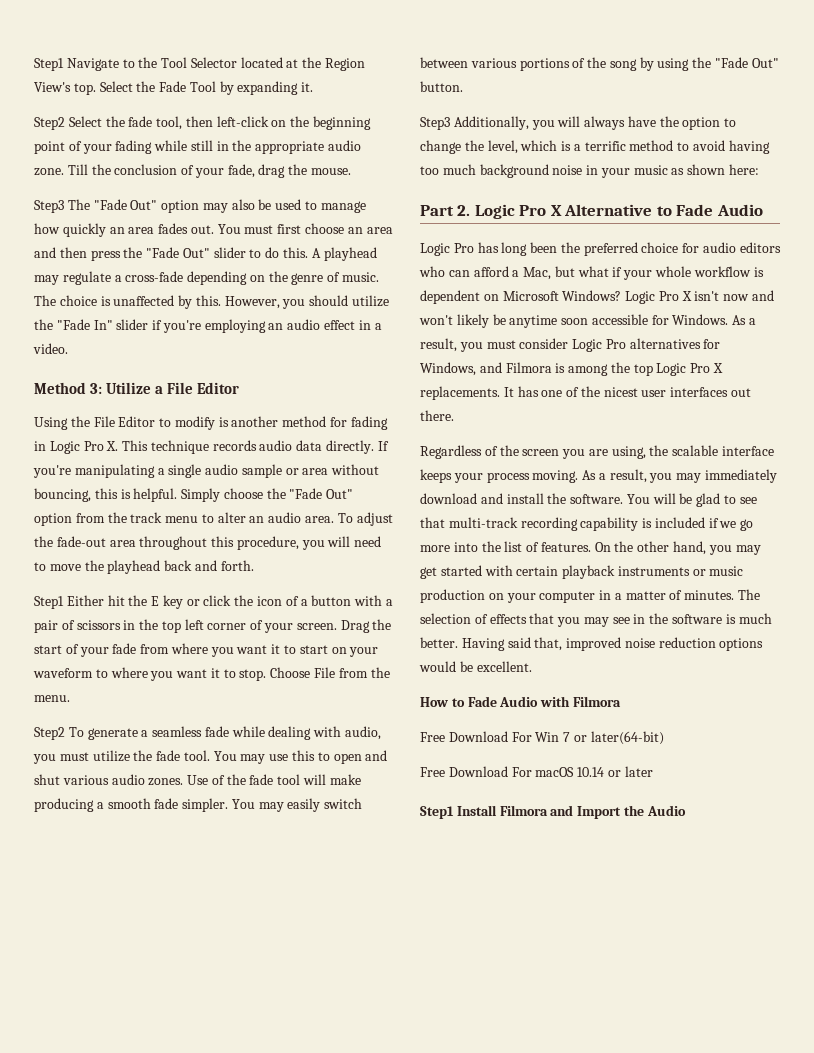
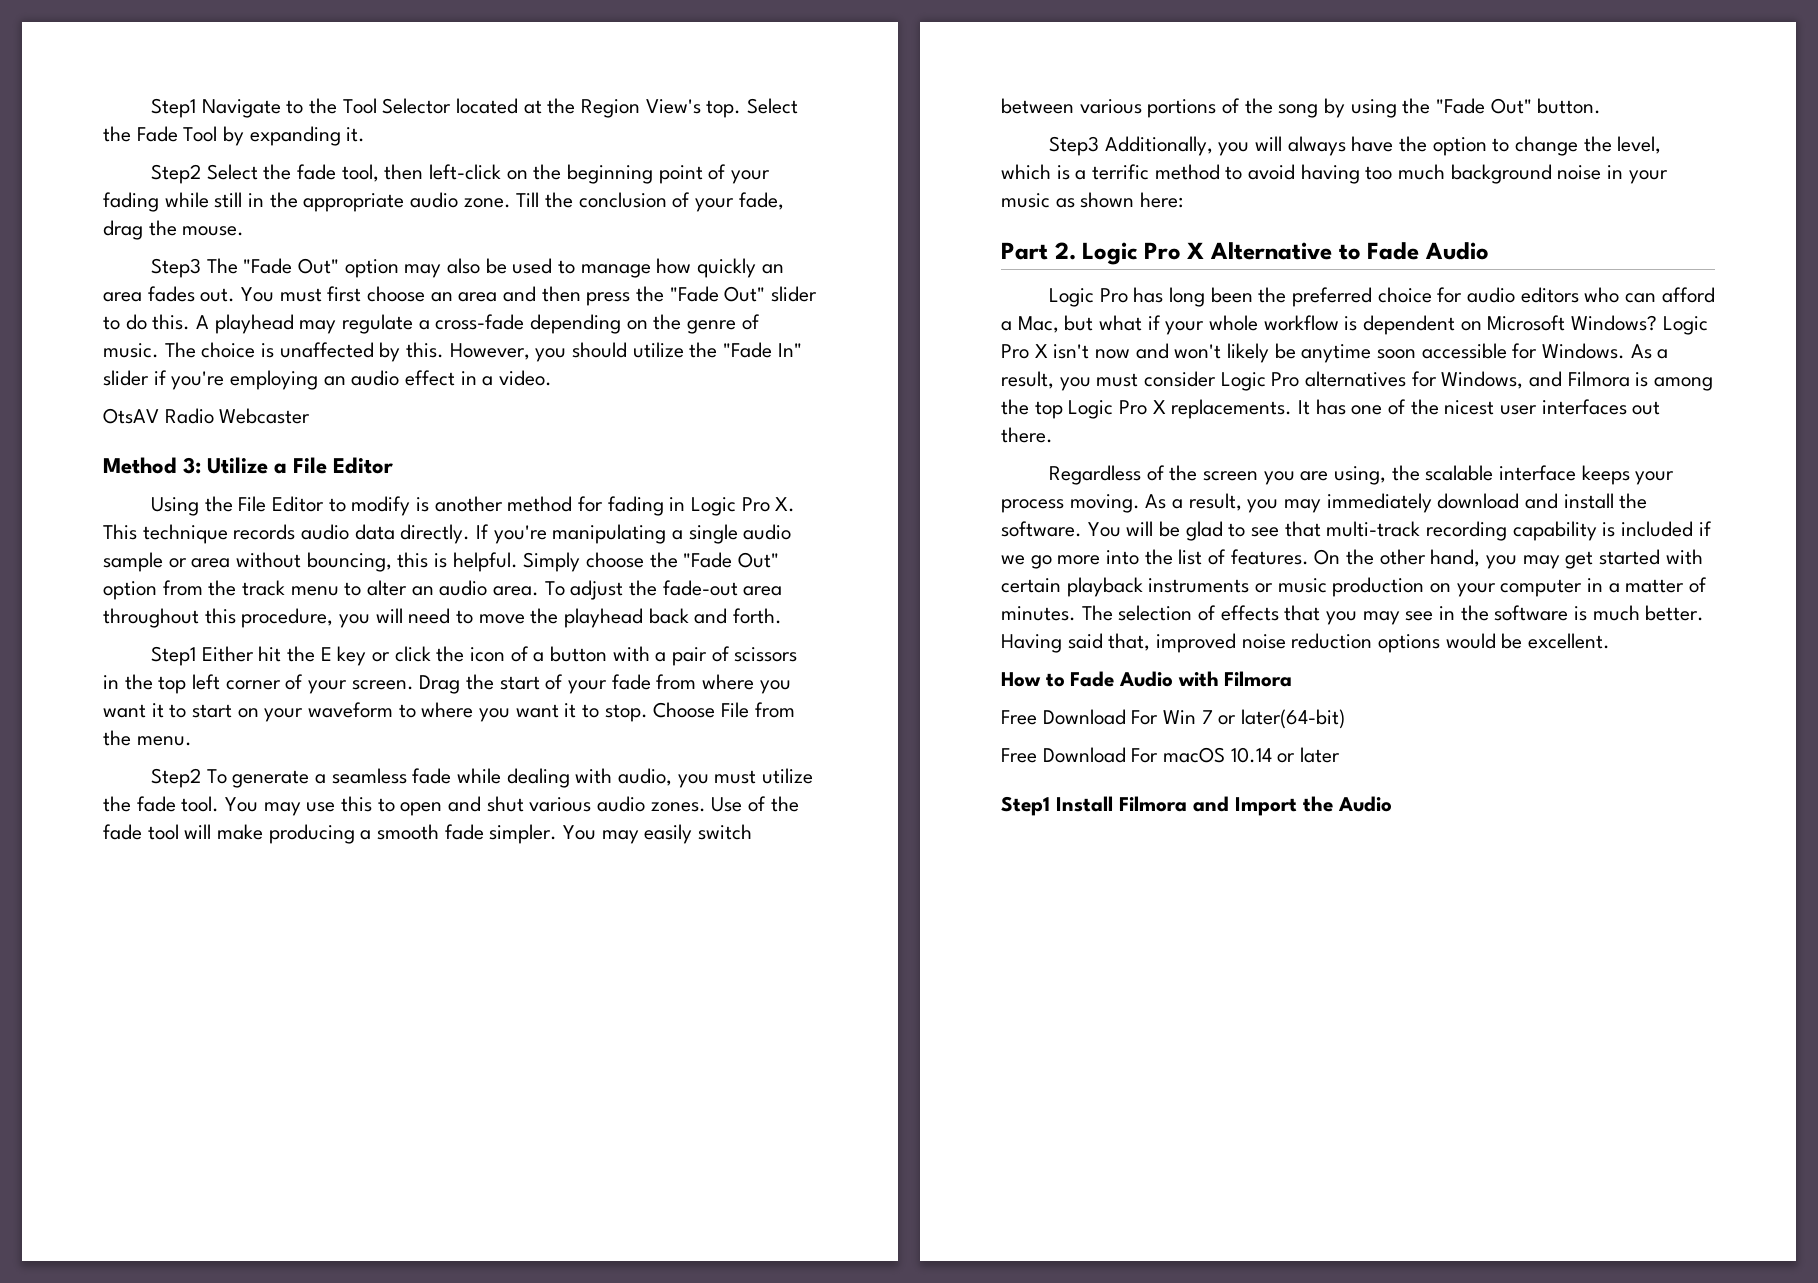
+ OtsAV Radio Webcaster

